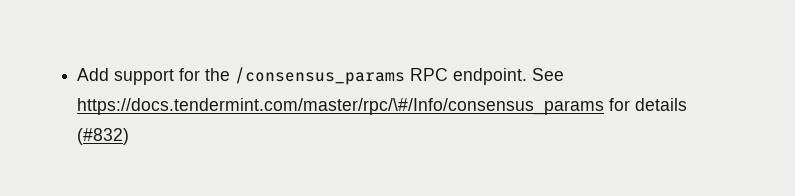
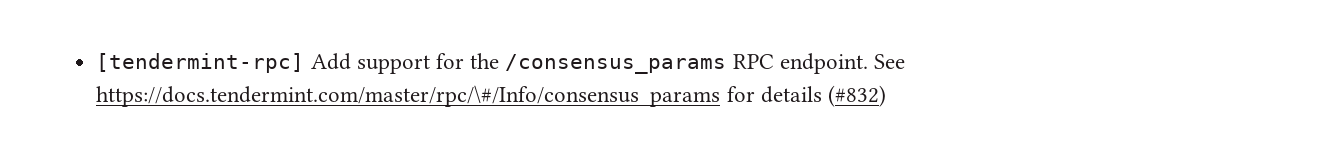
- Add support for the /consensus_params RPC endpoint.
+ [tendermint-rpc] Add support for the /consensus_params RPC endpoint.

